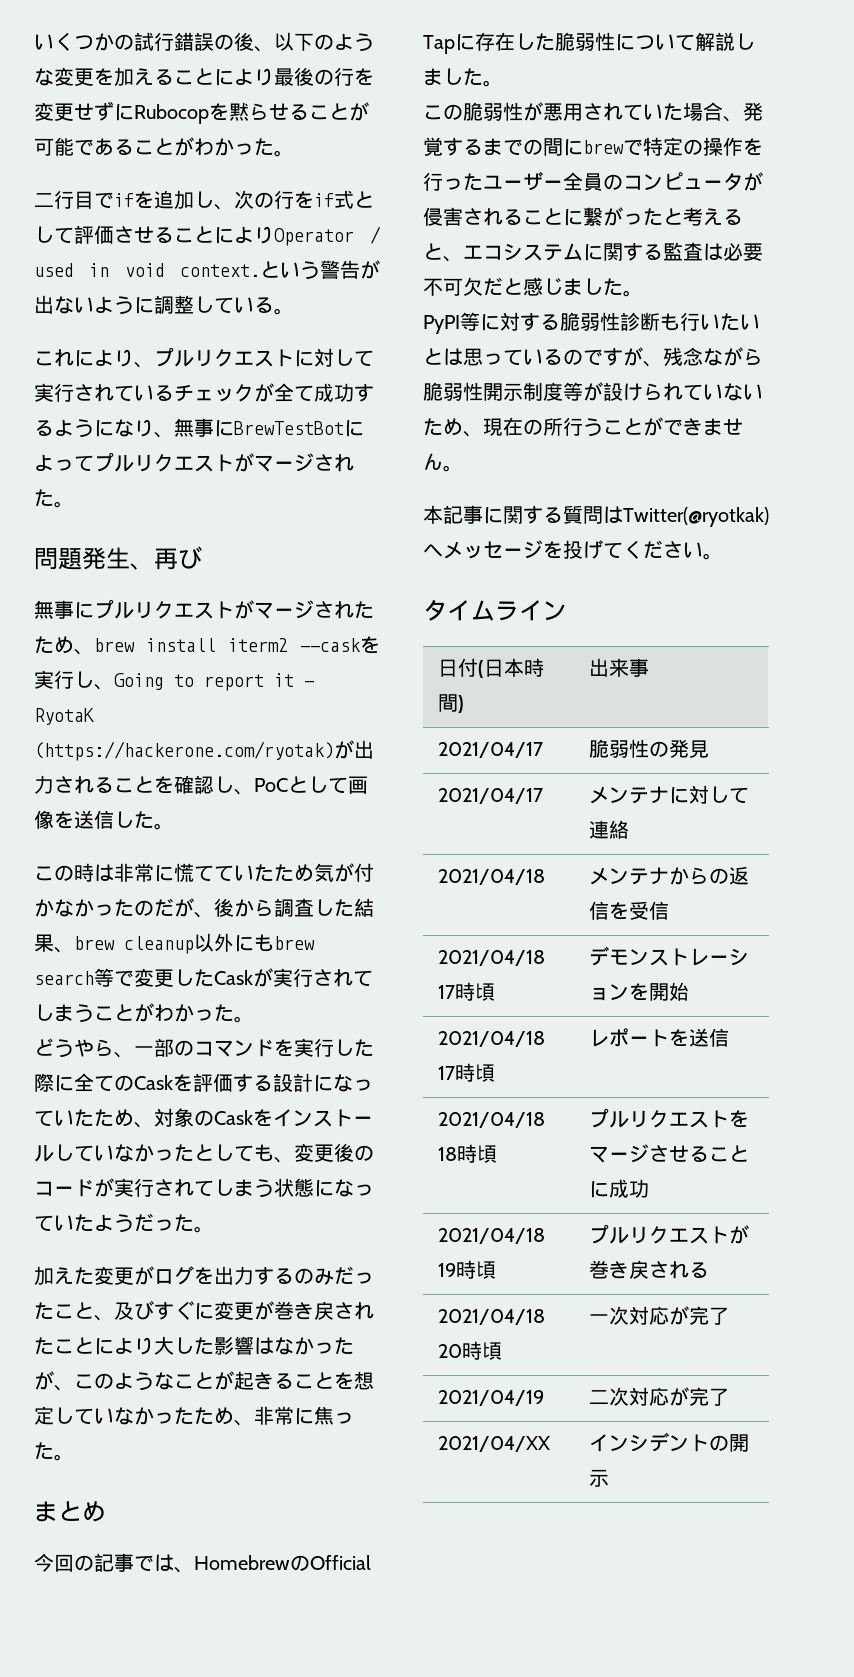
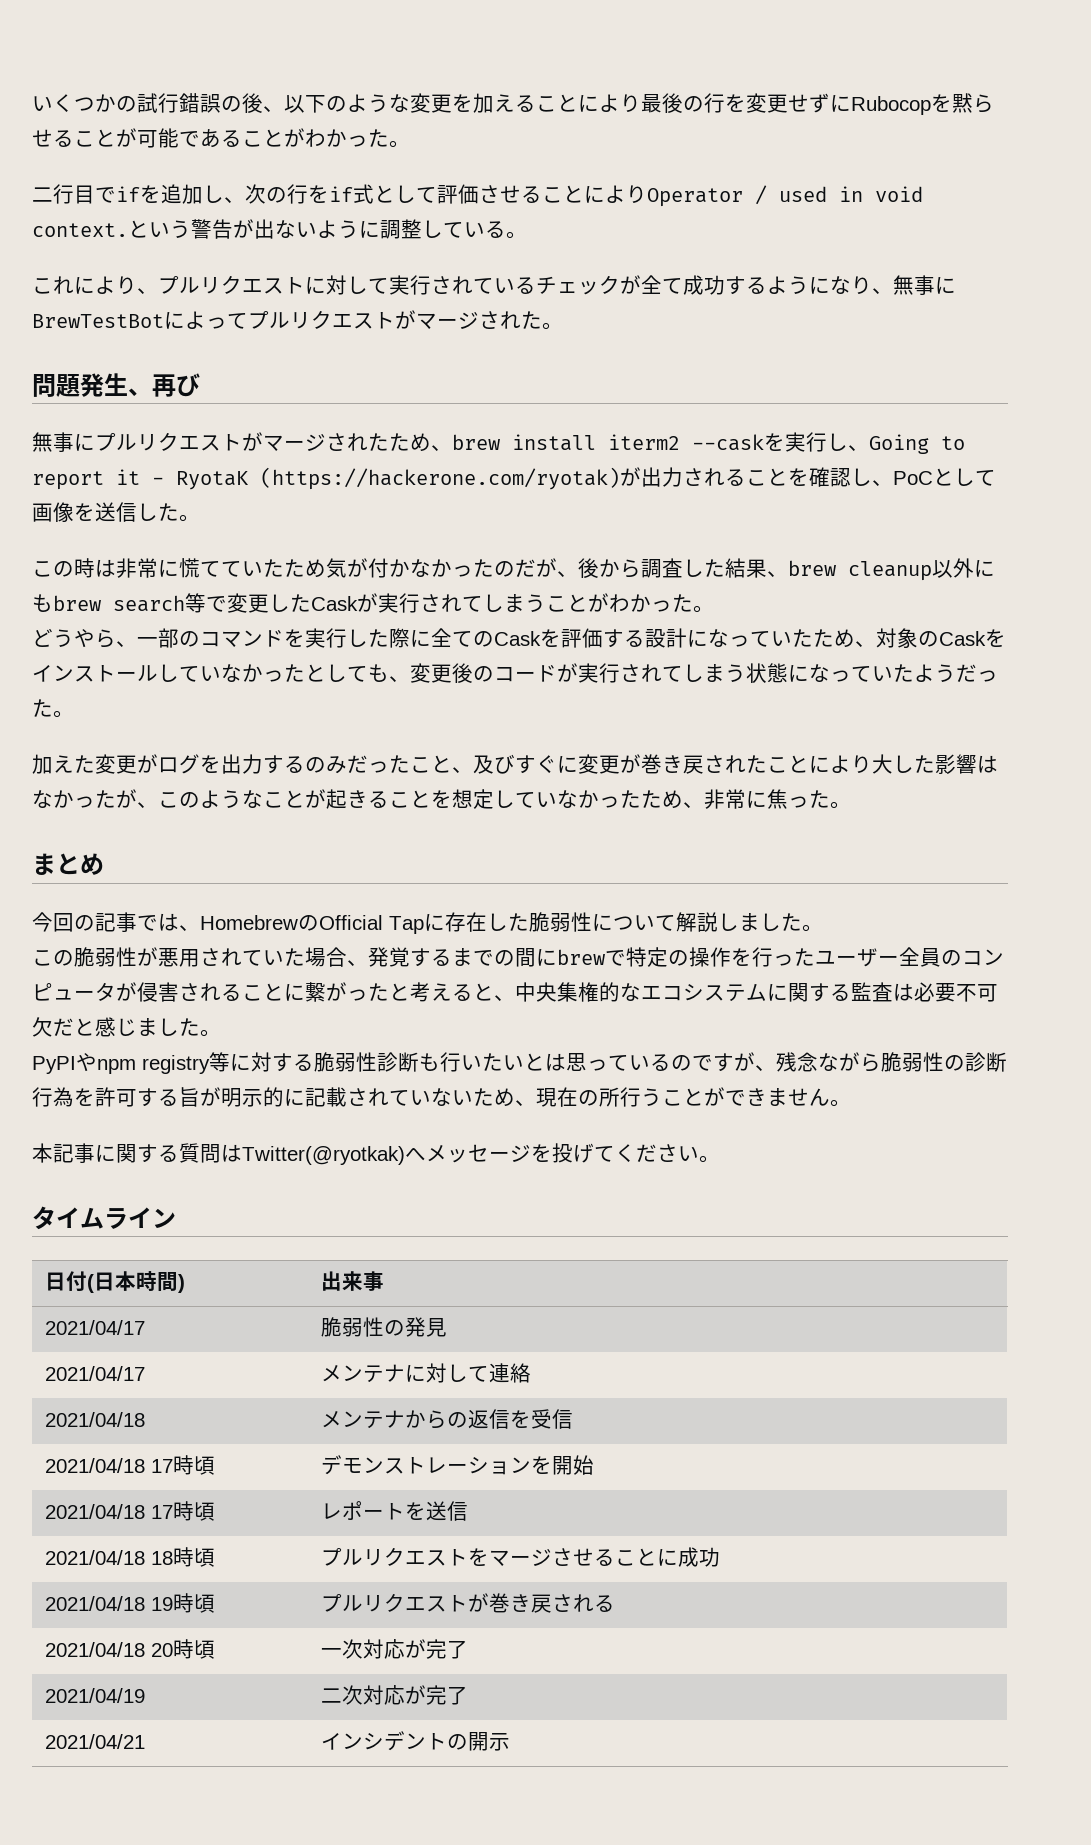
- この脆弱性が悪用されていた場合、発覚するまでの間にbrewで特定の操作を行ったユーザー全員のコンピュータが侵害されることに繋がったと考えると、エコシステムに関する監査は必要不可欠だと感じました。
+ この脆弱性が悪用されていた場合、発覚するまでの間にbrewで特定の操作を行ったユーザー全員のコンピュータが侵害されることに繋がったと考えると、中央集権的なエコシステムに関する監査は必要不可欠だと感じました。
- PyPI等に対する脆弱性診断も行いたいとは思っているのですが、残念ながら脆弱性開示制度等が設けられていないため、現在の所行うことができません。
+ PyPIやnpm registry等に対する脆弱性診断も行いたいとは思っているのですが、残念ながら脆弱性の診断行為を許可する旨が明示的に記載されていないため、現在の所行うことができません。
- 2021/04/XX | インシデントの開示
+ 2021/04/21 | インシデントの開示

